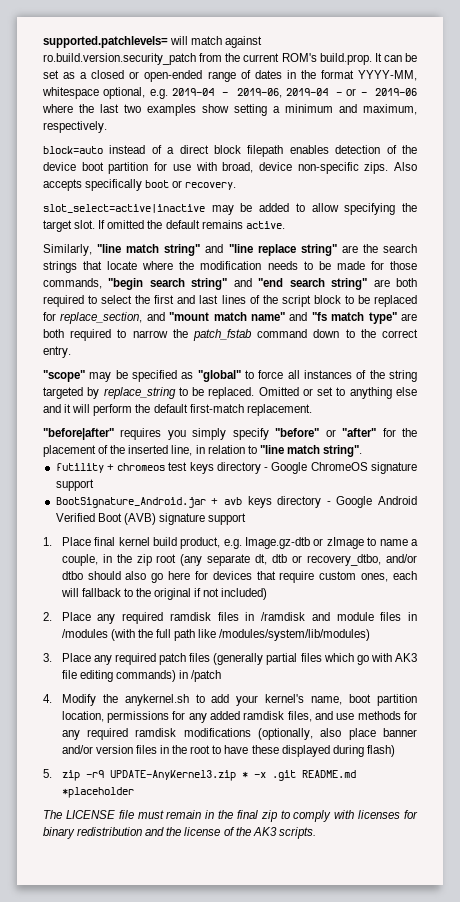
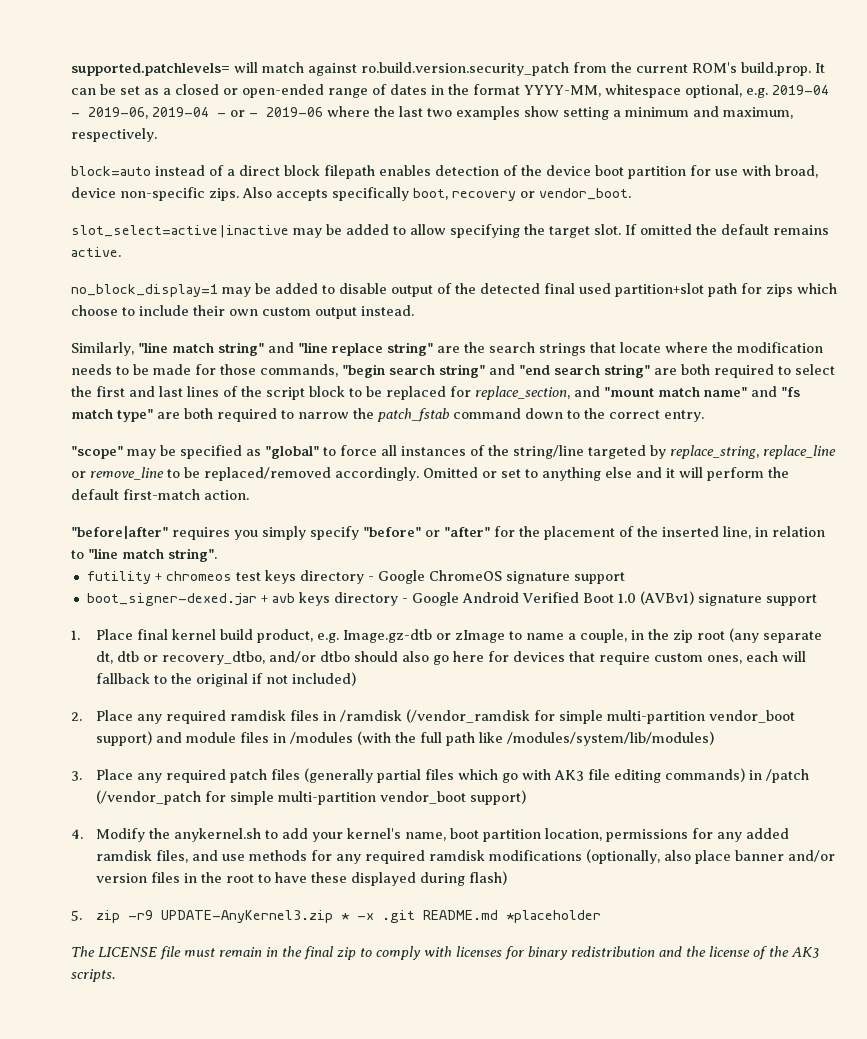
- Also accepts specifically boot or recovery.
+ Also accepts specifically boot, recovery or vendor_boot.
+ no_block_display=1 may be added to disable output of the detected final used partition+slot path for zips which choose to include their own custom output instead.
- "scope" may be specified as "global" to force all instances of the string targeted by replace_string to be replaced.
+ "scope" may be specified as "global" to force all instances of the string/line targeted by replace_string, replace_line or remove_line to be replaced/removed accordingly.
- Omitted or set to anything else and it will perform the default first-match replacement.
+ Omitted or set to anything else and it will perform the default first-match action.
- BootSignature_Android.jar + avb keys directory - Google Android Verified Boot (AVB) signature support
+ boot_signer-dexed.jar + avb keys directory - Google Android Verified Boot 1.0 (AVBv1) signature support
- 2. Place any required ramdisk files in /ramdisk and module files in /modules (with the full path like /modules/system/lib/modules)
+ 2. Place any required ramdisk files in /ramdisk (/vendor_ramdisk for simple multi-partition vendor_boot support) and module files in /modules (with the full path like /modules/system/lib/modules)
- 3. Place any required patch files (generally partial files which go with AK3 file editing commands) in /patch
+ 3. Place any required patch files (generally partial files which go with AK3 file editing commands) in /patch (/vendor_patch for simple multi-partition vendor_boot support)

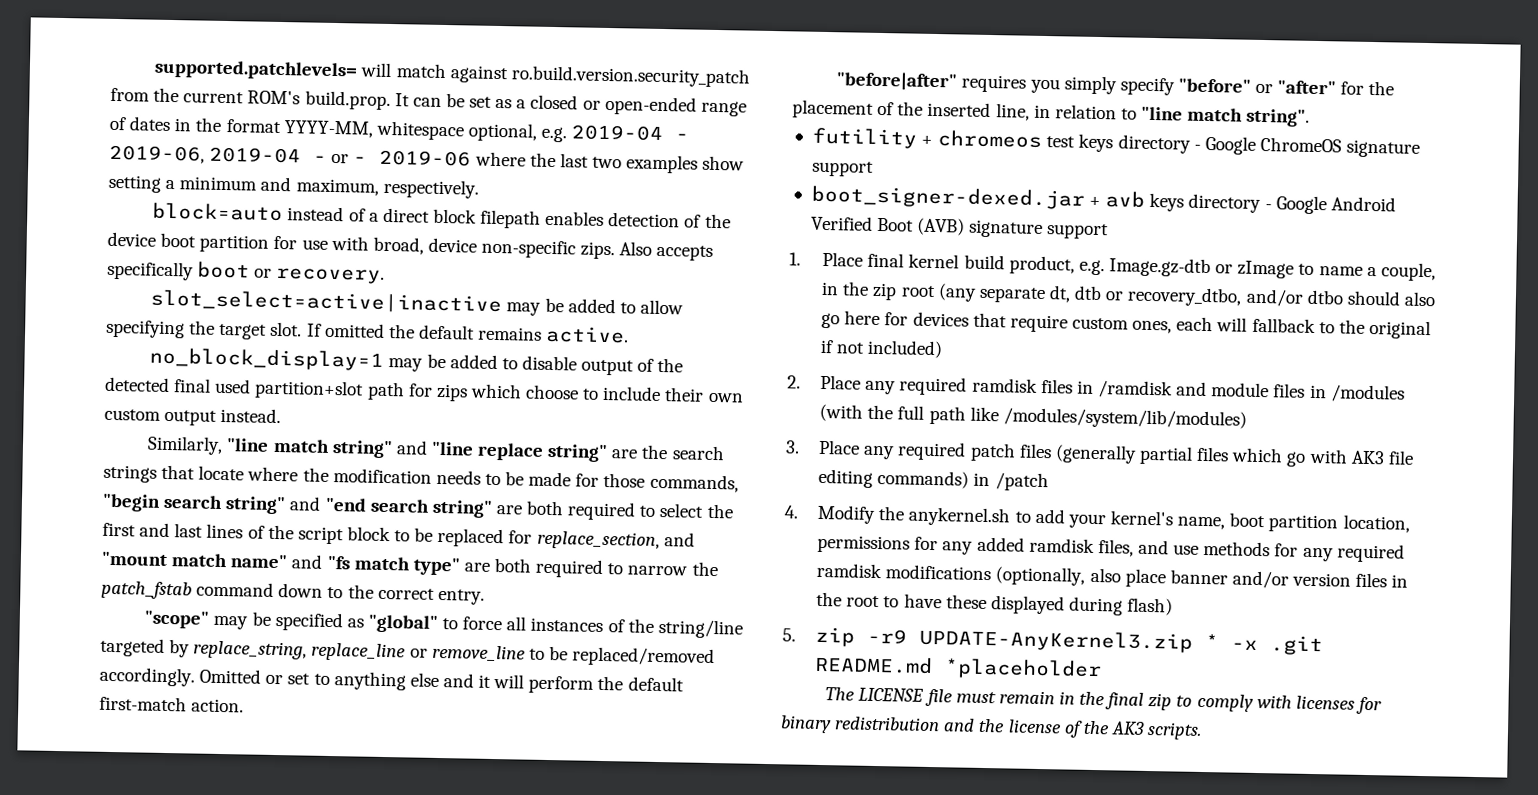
- Also accepts specifically boot, recovery or vendor_boot.
+ Also accepts specifically boot or recovery.
- boot_signer-dexed.jar + avb keys directory - Google Android Verified Boot 1.0 (AVBv1) signature support
+ boot_signer-dexed.jar + avb keys directory - Google Android Verified Boot (AVB) signature support
- 2. Place any required ramdisk files in /ramdisk (/vendor_ramdisk for simple multi-partition vendor_boot support) and module files in /modules (with the full path like /modules/system/lib/modules)
+ 2. Place any required ramdisk files in /ramdisk and module files in /modules (with the full path like /modules/system/lib/modules)
- 3. Place any required patch files (generally partial files which go with AK3 file editing commands) in /patch (/vendor_patch for simple multi-partition vendor_boot support)
+ 3. Place any required patch files (generally partial files which go with AK3 file editing commands) in /patch

